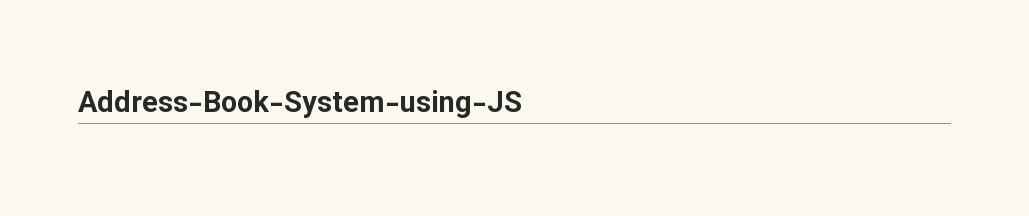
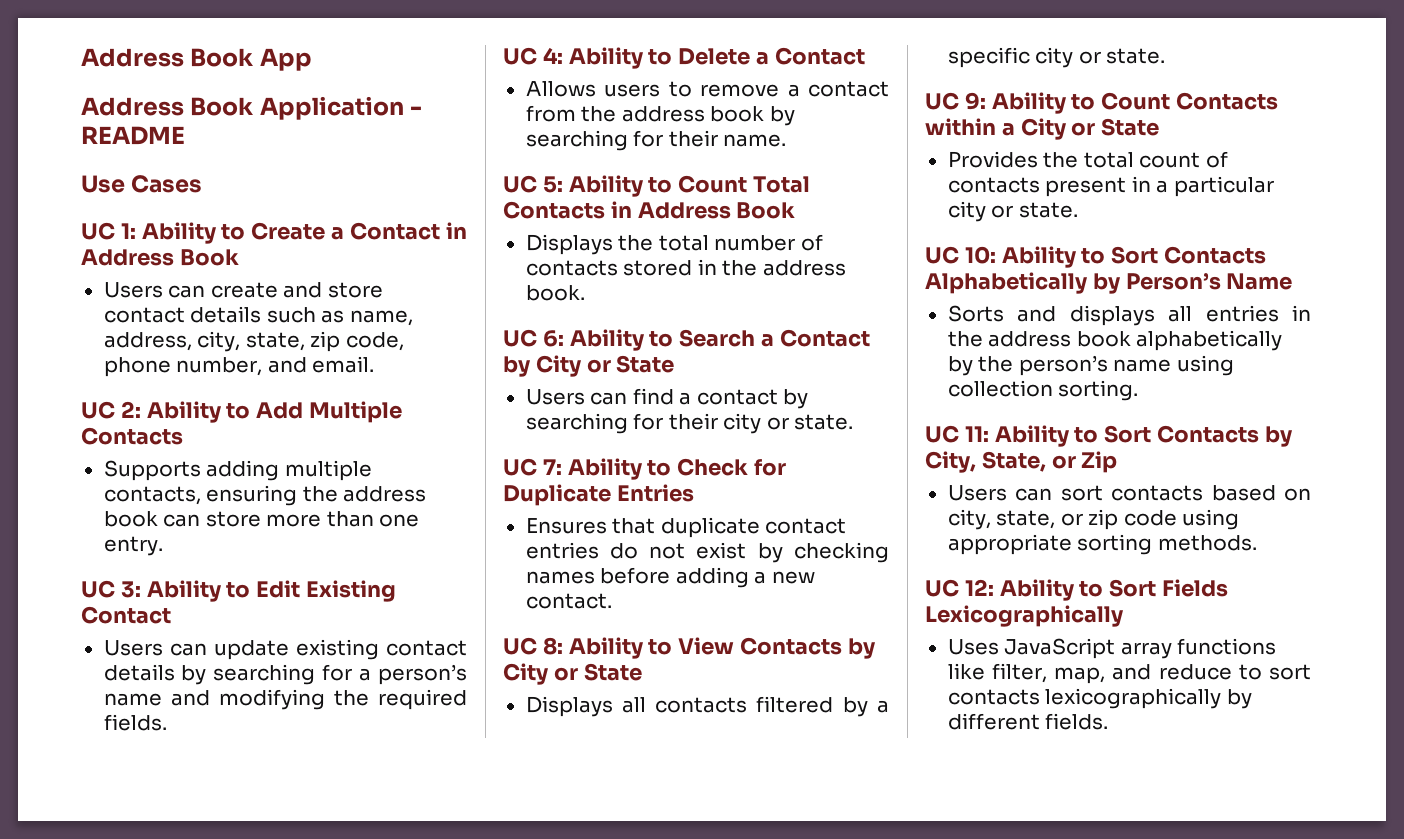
- Address-Book-System-using-JS
+ Address Book App
+ Address Book Application - README
+ Use Cases
+ UC 1: Ability to Create a Contact in Address Book
+ Users can create and store contact details such as name, address, city, state, zip code, phone number, and email.
+ UC 2: Ability to Add Multiple Contacts
+ Supports adding multiple contacts, ensuring the address book can store more than one entry.
+ UC 3: Ability to Edit Existing Contact
+ Users can update existing contact details by searching for a person’s name and modifying the required fields.
+ UC 4: Ability to Delete a Contact
+ Allows users to remove a contact from the address book by searching for their name.
+ UC 5: Ability to Count Total Contacts in Address Book
+ Displays the total number of contacts stored in the address book.
+ UC 6: Ability to Search a Contact by City or State
+ Users can find a contact by searching for their city or state.
+ UC 7: Ability to Check for Duplicate Entries
+ Ensures that duplicate contact entries do not exist by checking names before adding a new contact.
+ UC 8: Ability to View Contacts by City or State
+ Displays all contacts filtered by a specific city or state.
+ UC 9: Ability to Count Contacts within a City or State
+ Provides the total count of contacts present in a particular city or state.
+ UC 10: Ability to Sort Contacts Alphabetically by Person’s Name
+ Sorts and displays all entries in the address book alphabetically by the person’s name using collection sorting.
+ UC 11: Ability to Sort Contacts by City, State, or Zip
+ Users can sort contacts based on city, state, or zip code using appropriate sorting methods.
+ UC 12: Ability to Sort Fields Lexicographically
+ Uses JavaScript array functions like filter, map, and reduce to sort contacts lexicographically by different fields.

